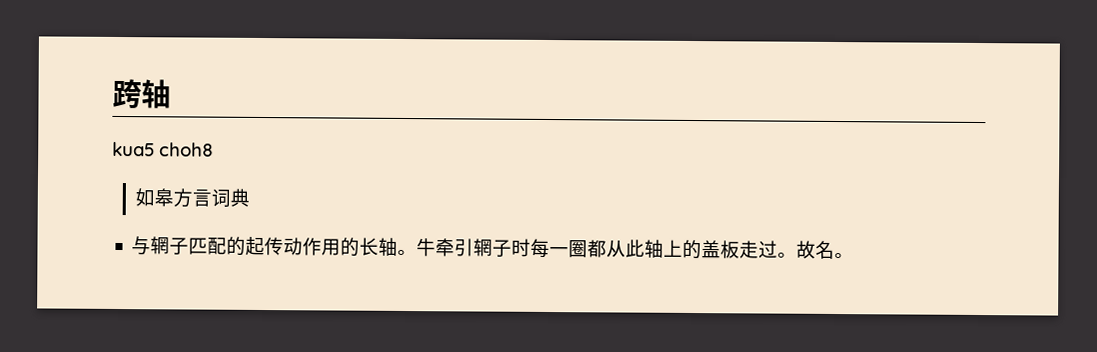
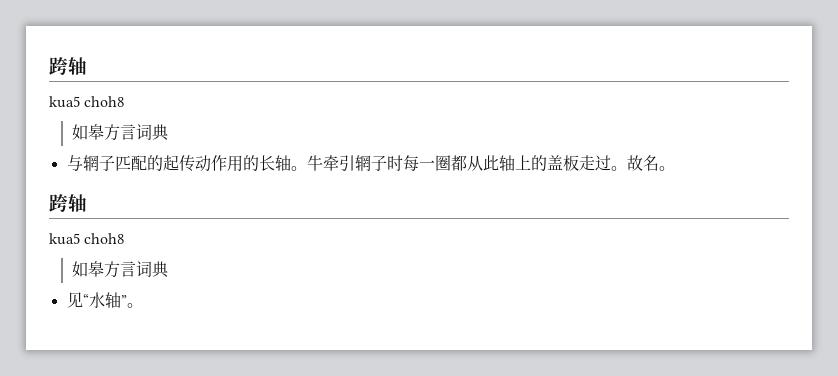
  故名。
+ 跨轴
+ kua5 choh8
+ 如皋方言词典
+ 见“水轴”。

